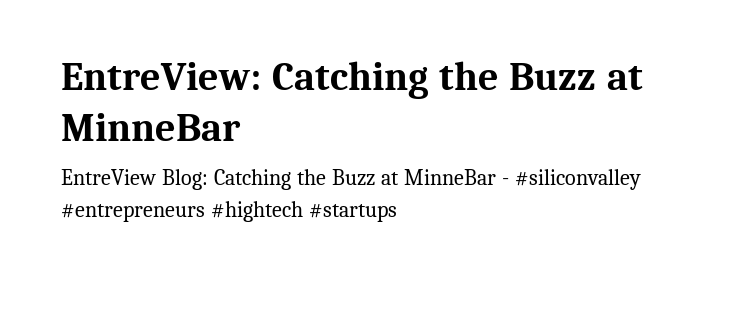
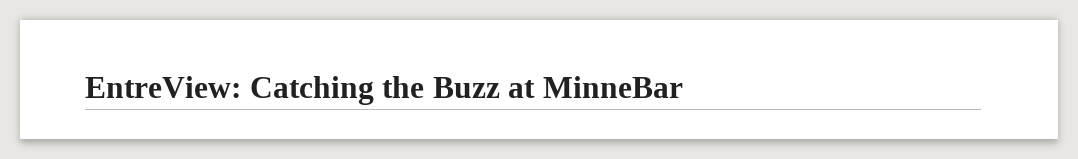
- EntreView Blog: Catching the Buzz at MinneBar - #siliconvalley #entrepreneurs #hightech #startups

